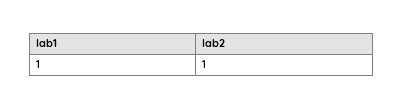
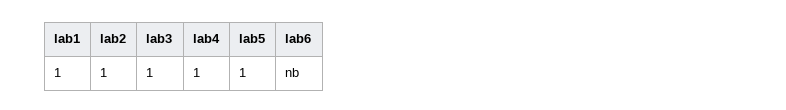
- lab1 | lab2
- 1 | 1
+ lab1 | lab2 | lab3 | lab4 | lab5 | lab6
+ 1 | 1 | 1 | 1 | 1 | nb

